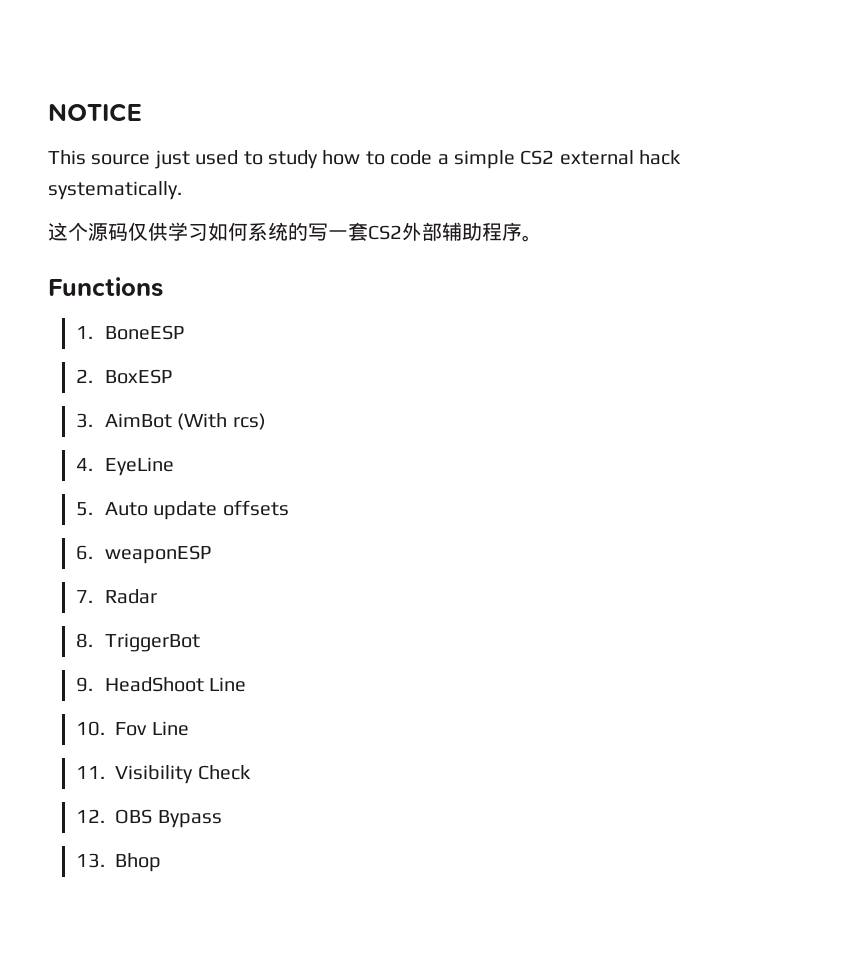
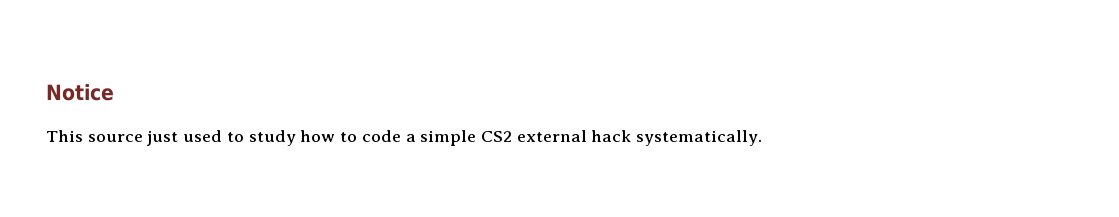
- NOTICE
+ Notice
- 这个源码仅供学习如何系统的写一套CS2外部辅助程序。
- Functions
- 1. BoneESP
- 2. BoxESP
- 3. AimBot (With rcs)
- 4. EyeLine
- 5. Auto update offsets
- 6. weaponESP
- 7. Radar
- 8. TriggerBot
- 9. HeadShoot Line
- 10. Fov Line
- 11. Visibility Check
- 12. OBS Bypass
- 13. Bhop

